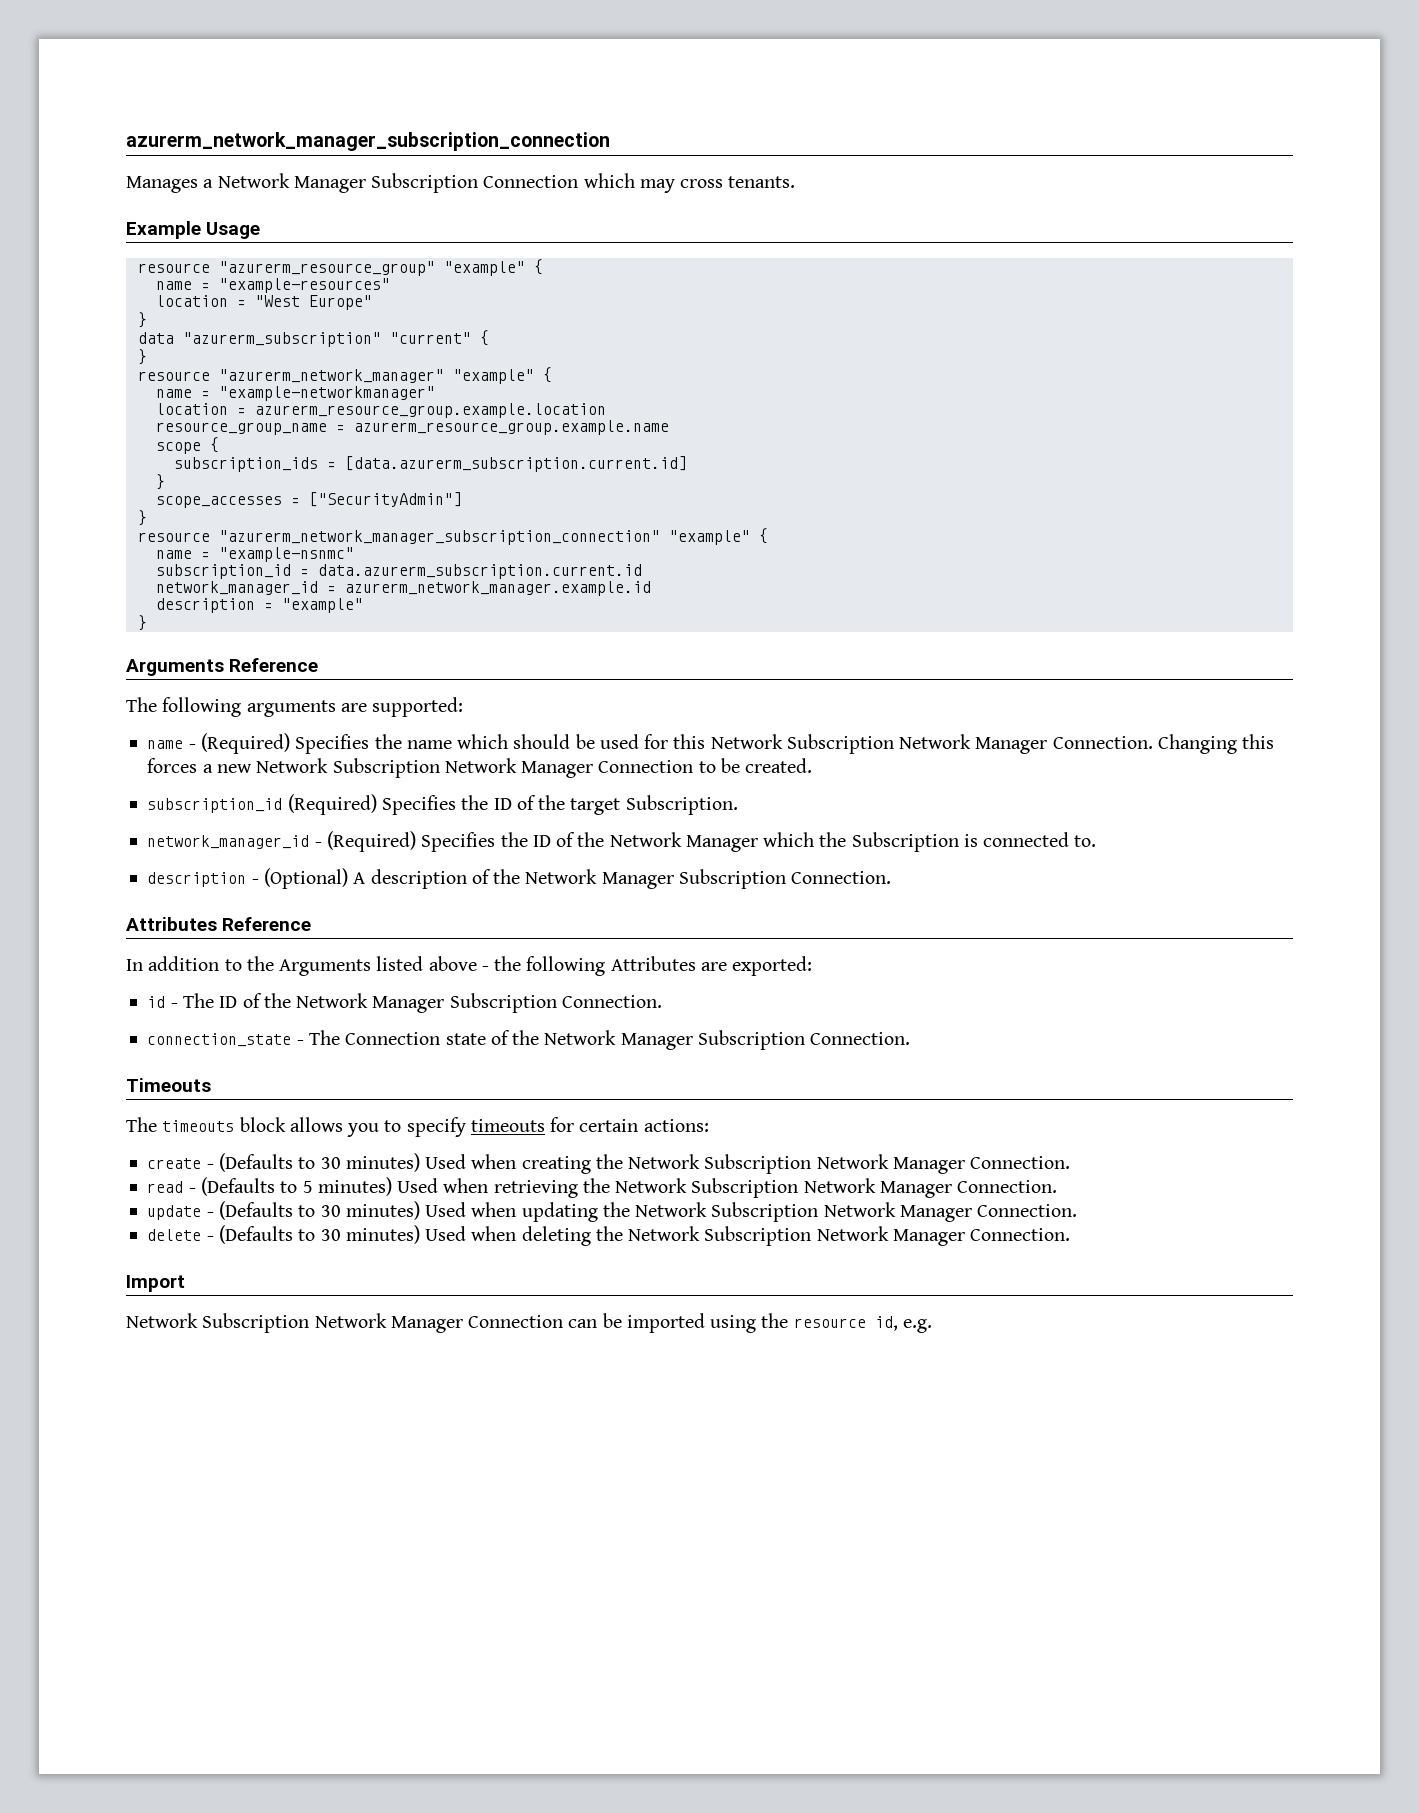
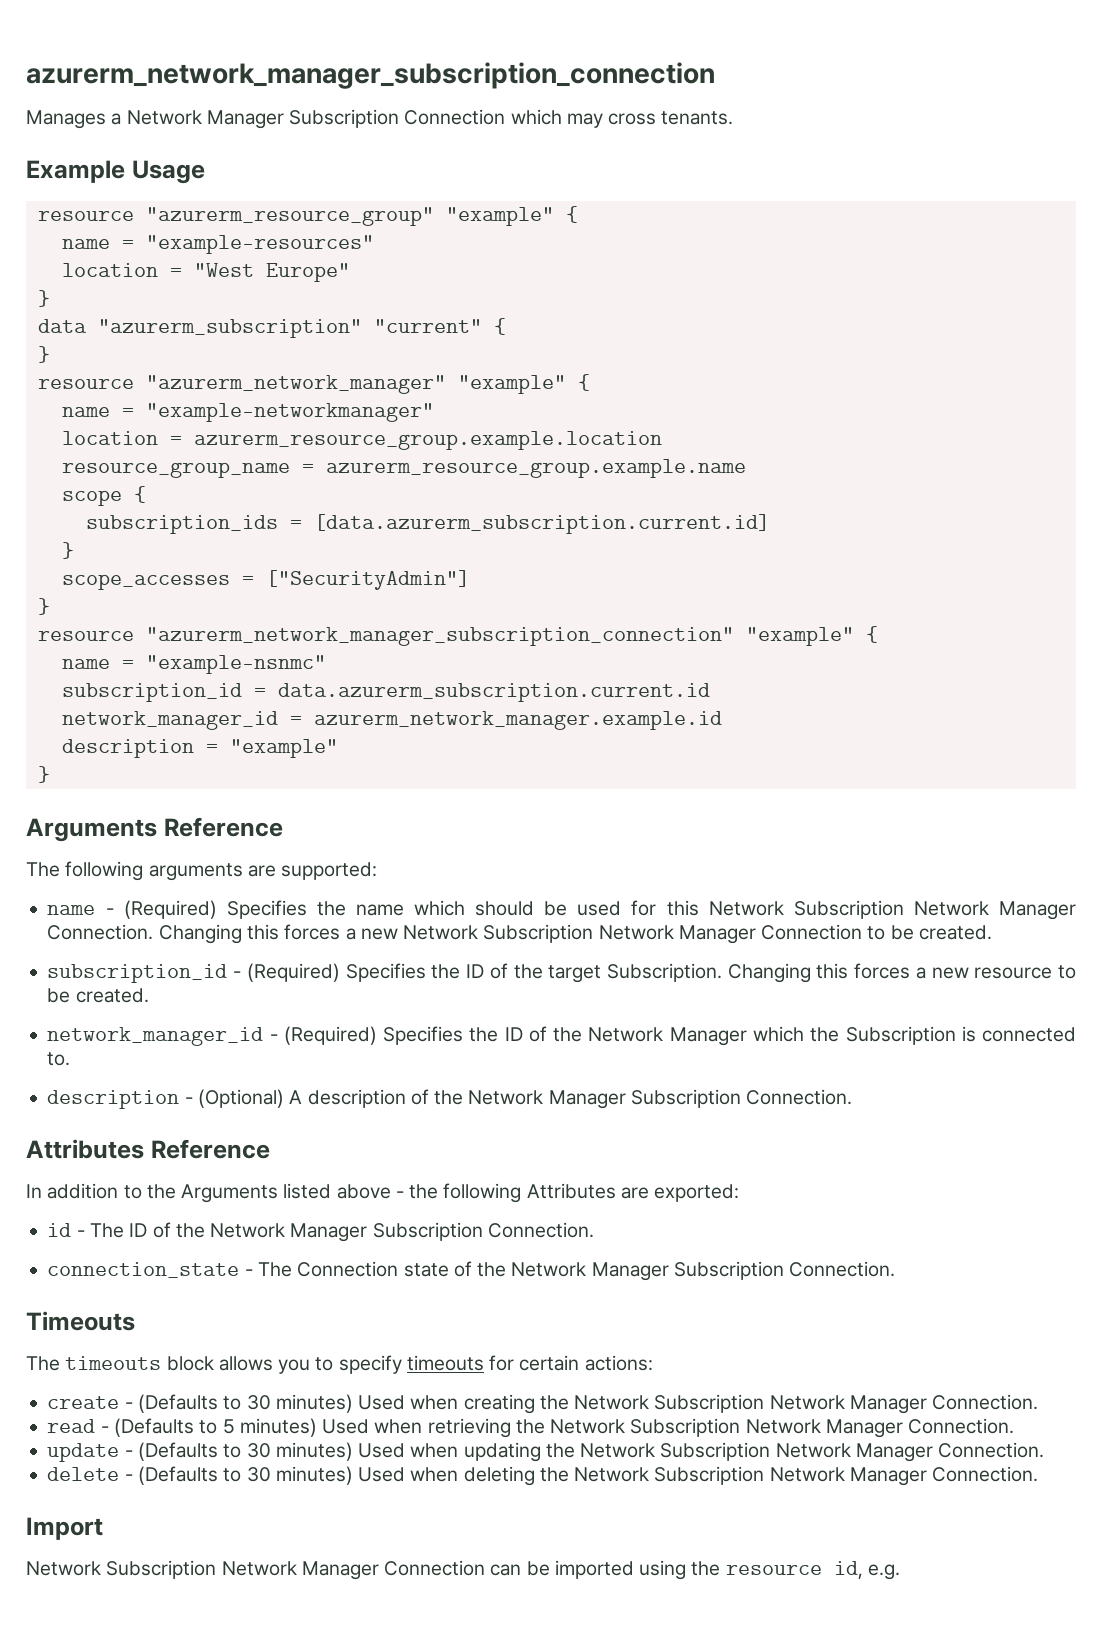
- subscription_id (Required) Specifies the ID of the target Subscription.
+ subscription_id - (Required) Specifies the ID of the target Subscription. Changing this forces a new resource to be created.

